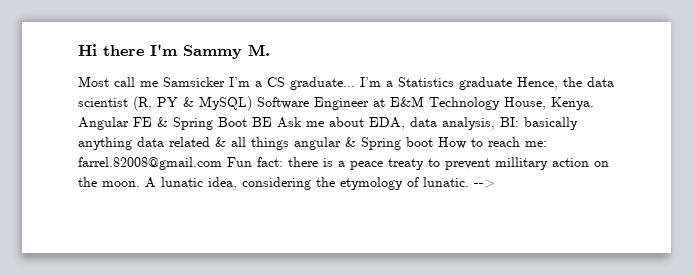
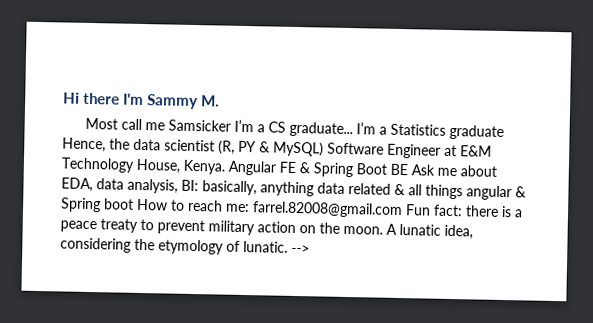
- Angular FE & Spring Boot BE Ask me about EDA, data analysis, BI: basically anything data related & all things angular & Spring boot How to reach me: farrel.82008@gmail.com Fun fact: there is a peace treaty to prevent millitary action on the moon.
+ Angular FE & Spring Boot BE Ask me about EDA, data analysis, BI: basically, anything data related & all things angular & Spring boot How to reach me: farrel.82008@gmail.com Fun fact: there is a peace treaty to prevent military action on the moon.

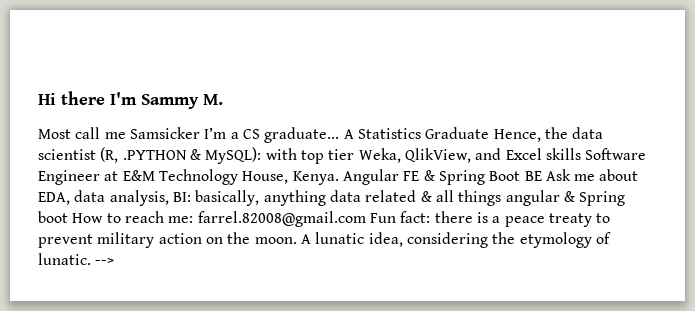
- I’m a Statistics graduate Hence, the data scientist (R, PY & MySQL) Software Engineer at E&M Technology House, Kenya.
+ A Statistics Graduate Hence, the data scientist (R, .PYTHON & MySQL): with top tier Weka, QlikView, and Excel skills Software Engineer at E&M Technology House, Kenya.

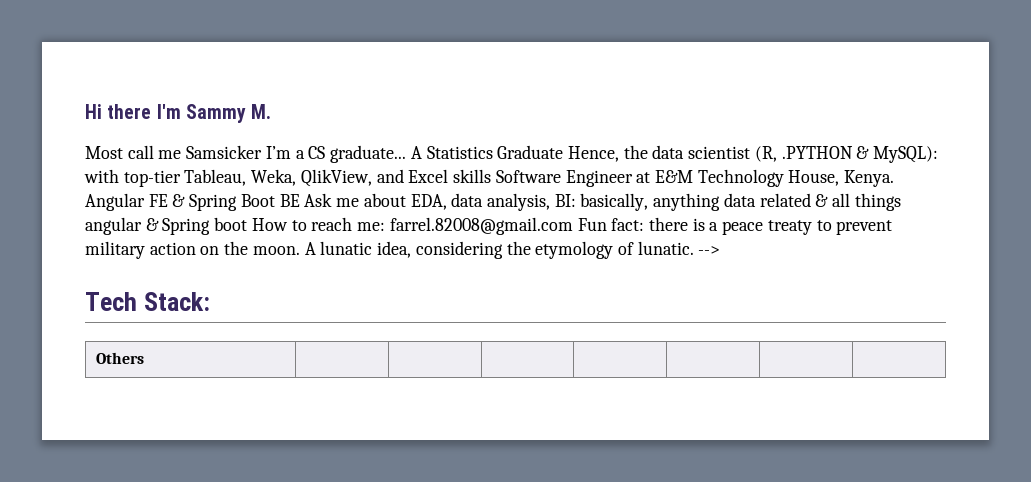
- A Statistics Graduate Hence, the data scientist (R, .PYTHON & MySQL): with top tier Weka, QlikView, and Excel skills Software Engineer at E&M Technology House, Kenya.
+ A Statistics Graduate Hence, the data scientist (R, .PYTHON & MySQL): with top-tier Tableau, Weka, QlikView, and Excel skills Software Engineer at E&M Technology House, Kenya.
+ Tech Stack:
+ Others | | | | | | |

